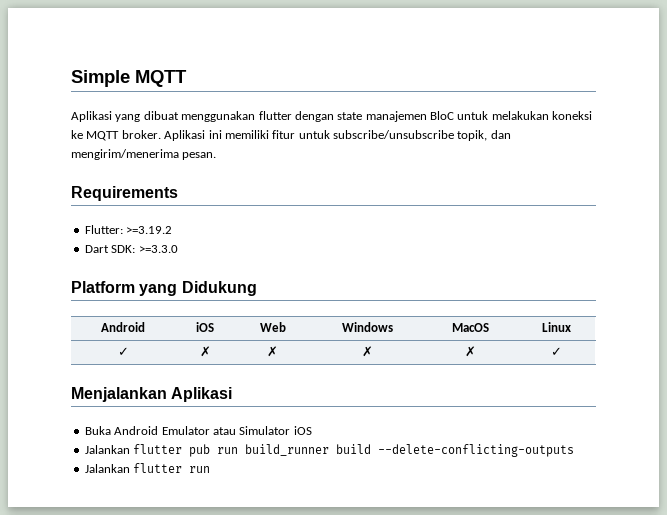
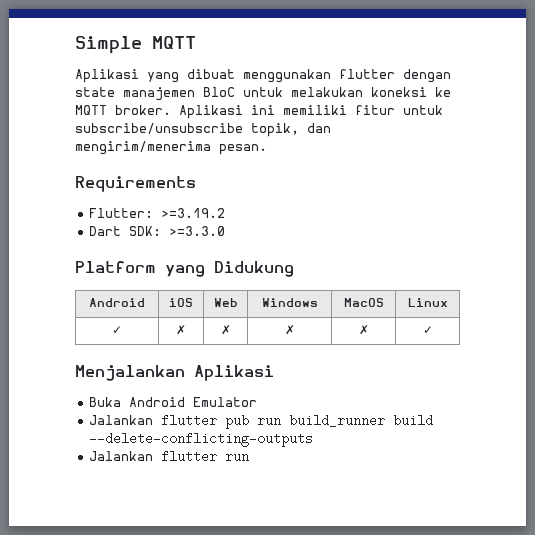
- Buka Android Emulator atau Simulator iOS
+ Buka Android Emulator

